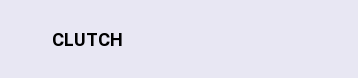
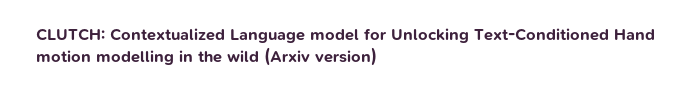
- CLUTCH
+ CLUTCH: Contextualized Language model for Unlocking Text-Conditioned Hand motion modelling in the wild (Arxiv version)

